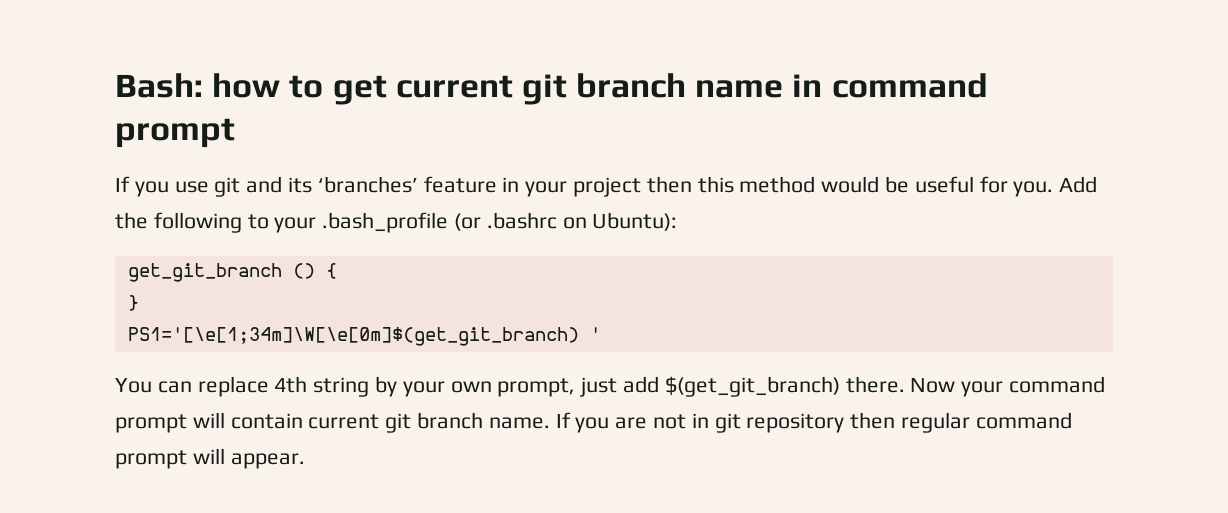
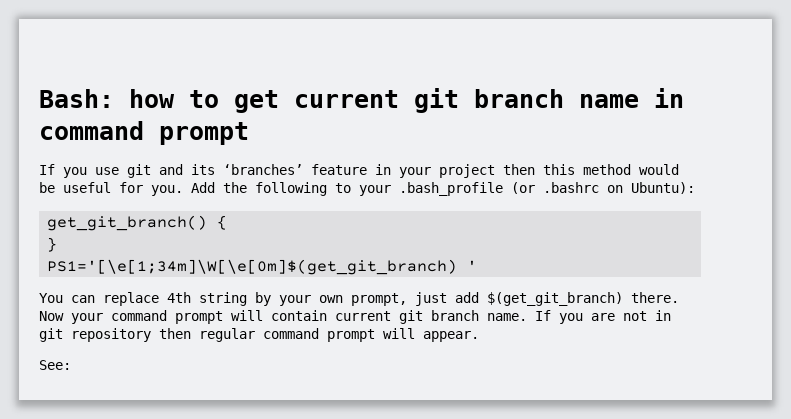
- get_git_branch () {
+ get_git_branch() {
+ See:

